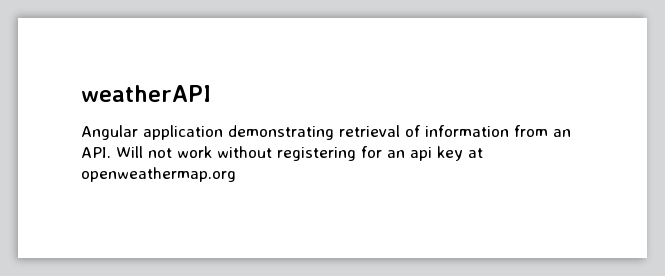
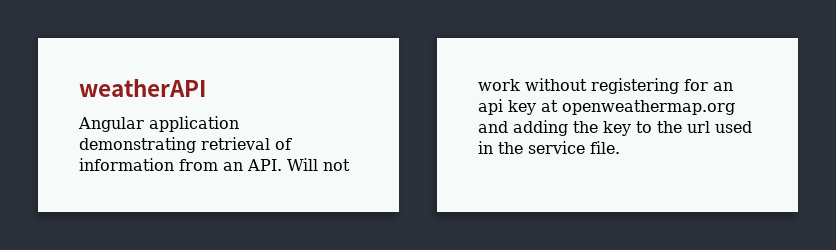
- Angular application demonstrating retrieval of information from an API. Will not work without registering for an api key at openweathermap.org
+ Angular application demonstrating retrieval of information from an API. Will not work without registering for an api key at openweathermap.org and adding the key to the url used in the service file.

